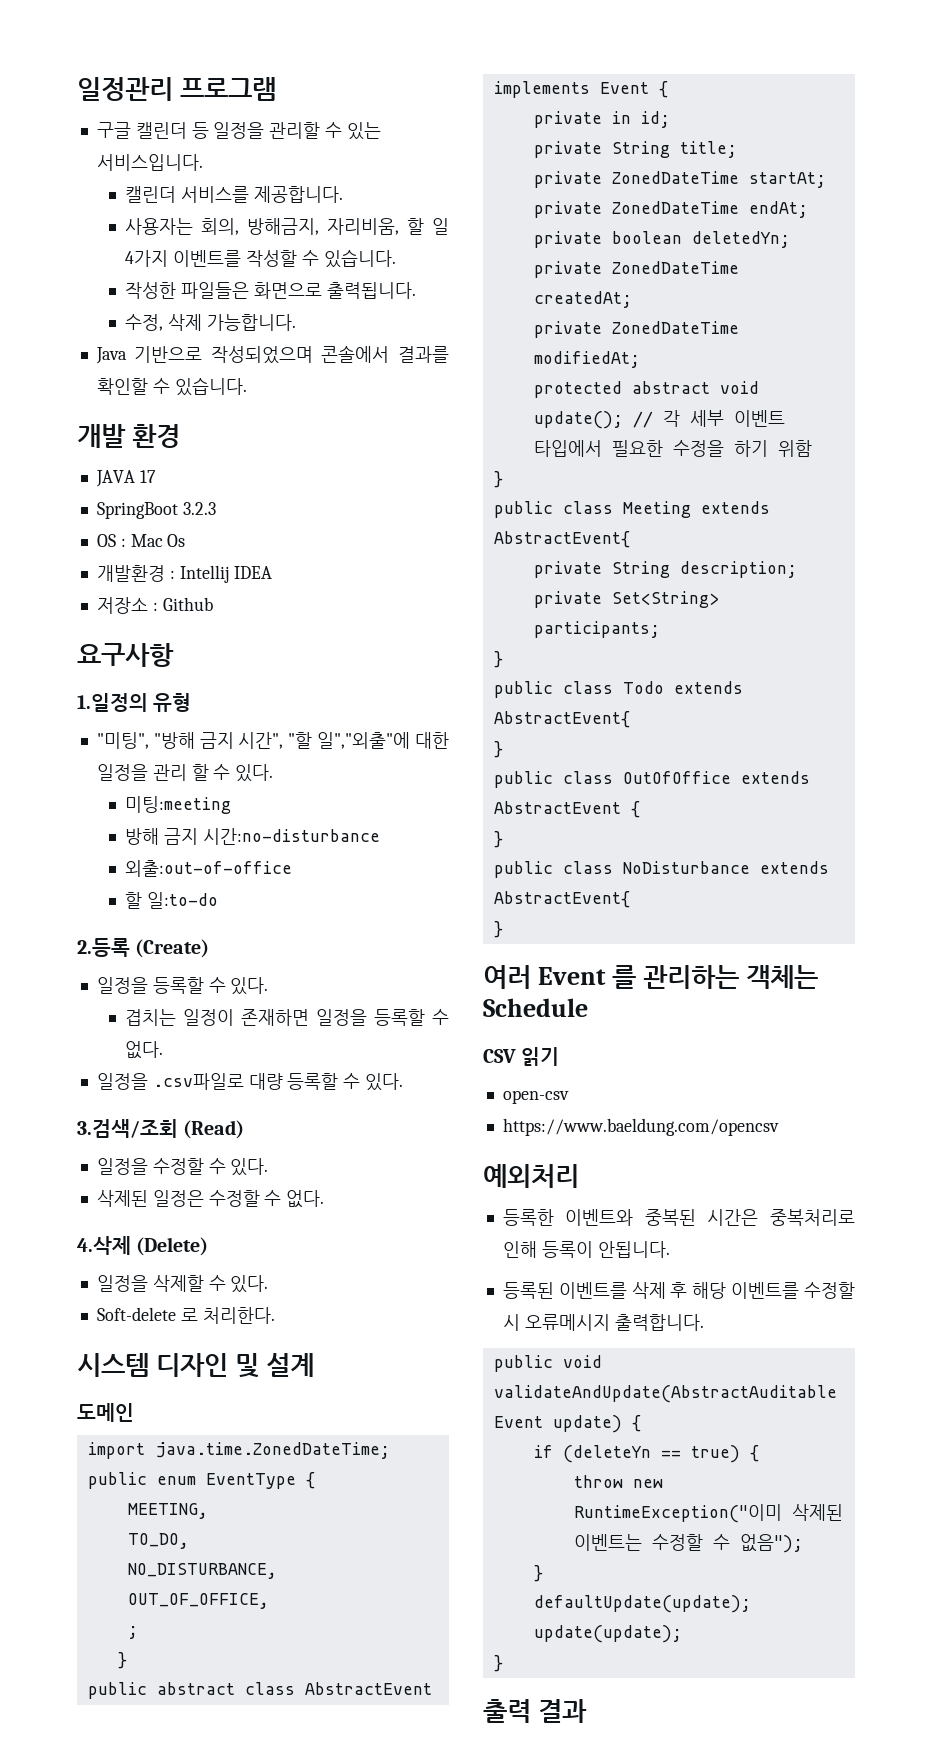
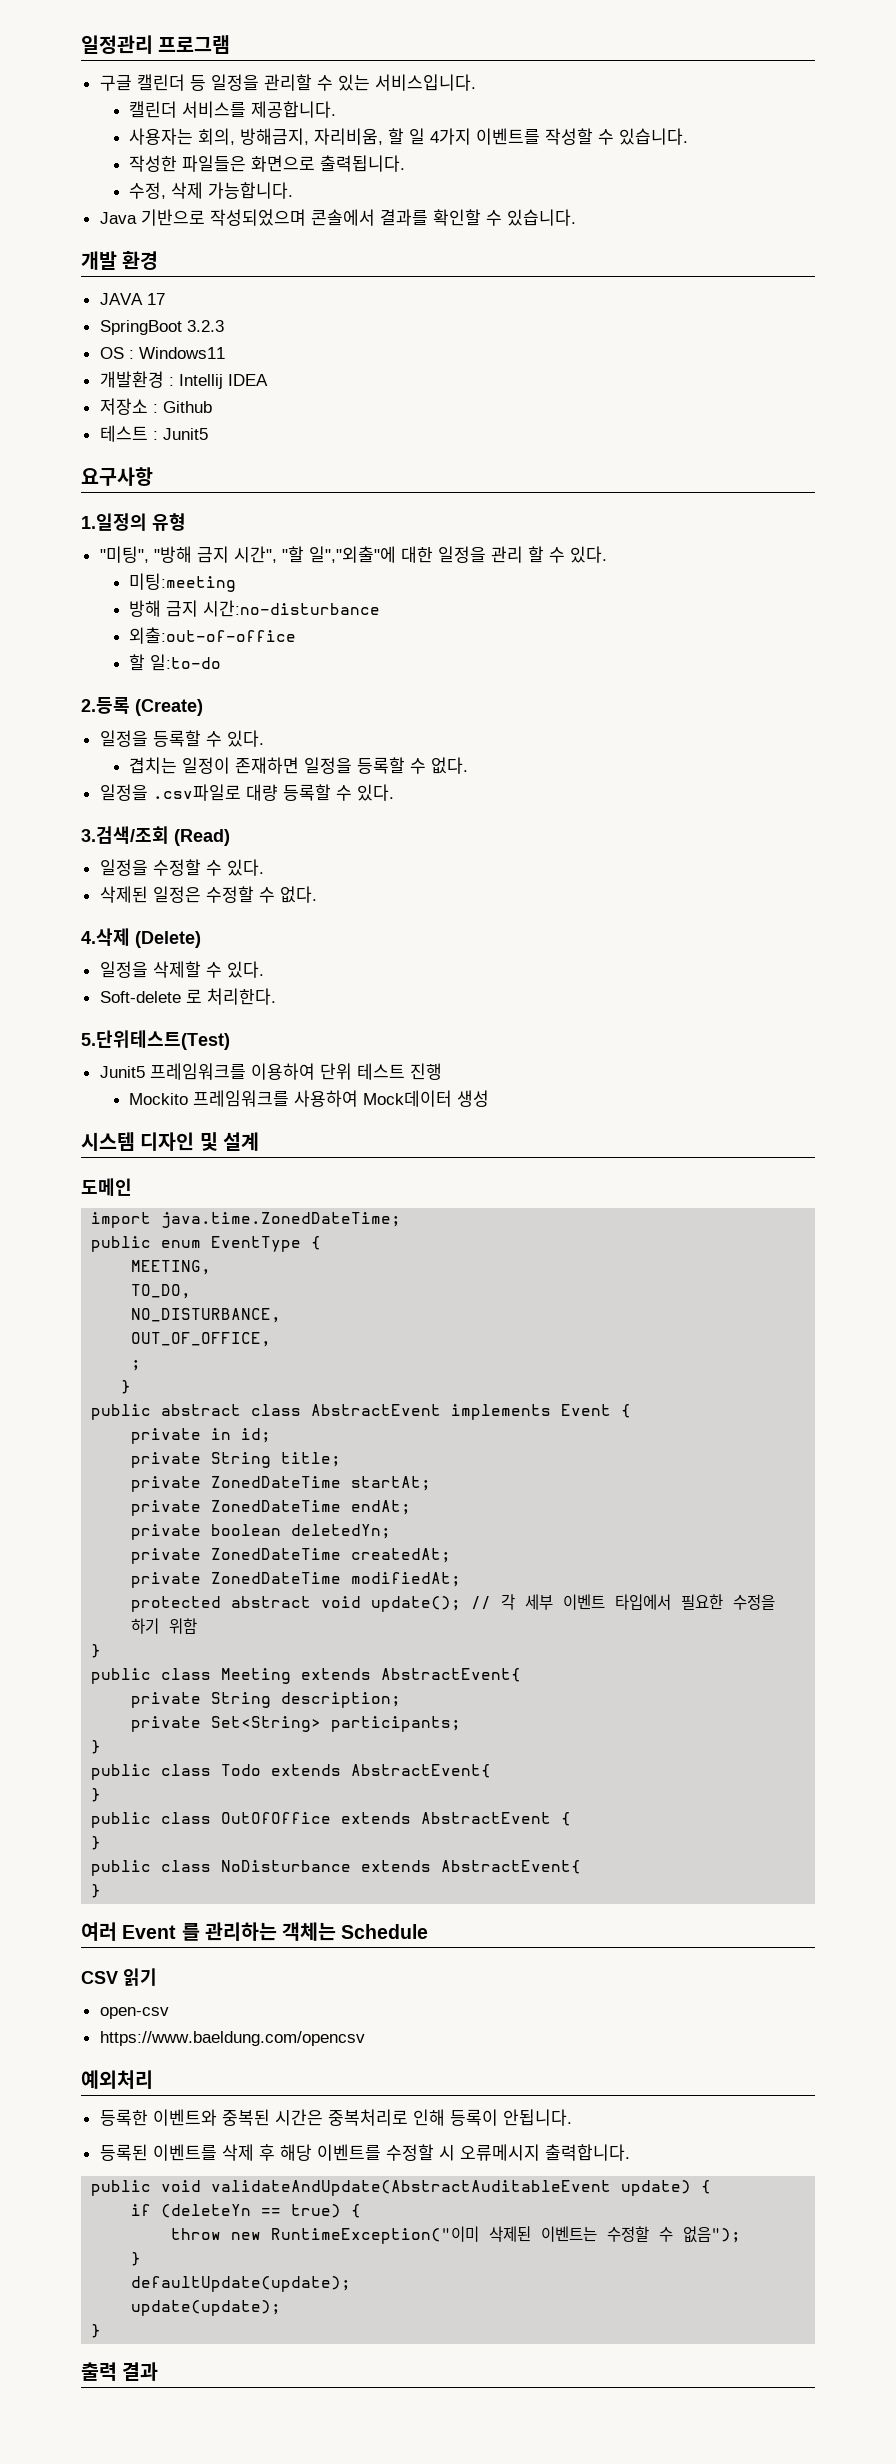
- OS : Mac Os
+ OS : Windows11
+ 테스트 : Junit5
+ 5.단위테스트(Test)
+ Junit5 프레임워크를 이용하여 단위 테스트 진행
+ Mockito 프레임워크를 사용하여 Mock데이터 생성

